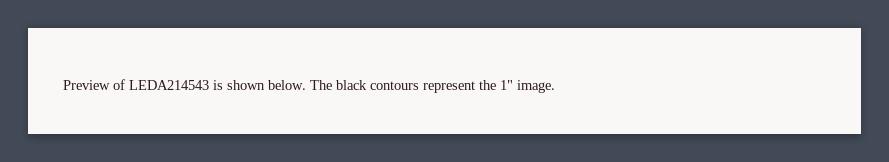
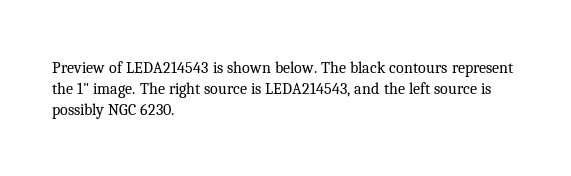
+ The right source is LEDA214543, and the left source is possibly NGC 6230.

